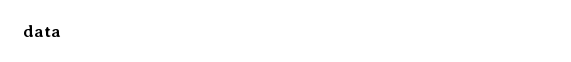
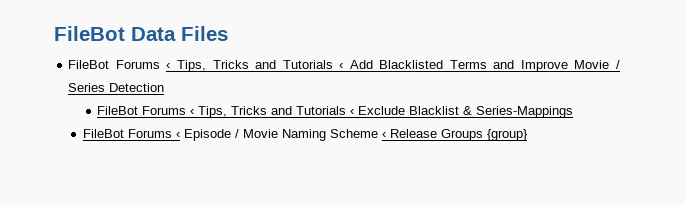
- data
+ FileBot Data Files
+ FileBot Forums ‹ Tips, Tricks and Tutorials ‹ Add Blacklisted Terms and Improve Movie / Series Detection
+ FileBot Forums ‹ Tips, Tricks and Tutorials ‹ Exclude Blacklist & Series-Mappings
+ FileBot Forums ‹ Episode / Movie Naming Scheme ‹ Release Groups {group}

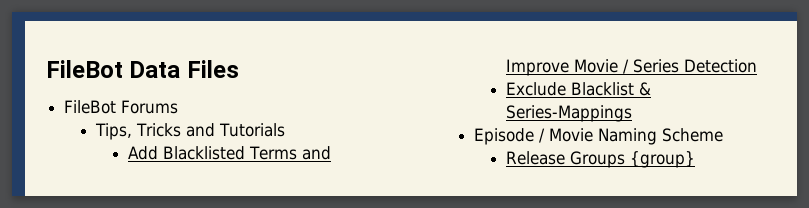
- FileBot Forums ‹ Tips, Tricks and Tutorials ‹ Add Blacklisted Terms and Improve Movie / Series Detection
+ FileBot Forums
+ Tips, Tricks and Tutorials
+ Add Blacklisted Terms and Improve Movie / Series Detection
- FileBot Forums ‹ Tips, Tricks and Tutorials ‹ Exclude Blacklist & Series-Mappings
+ Exclude Blacklist & Series-Mappings
- FileBot Forums ‹ Episode / Movie Naming Scheme ‹ Release Groups {group}
+ Episode / Movie Naming Scheme
+ Release Groups {group}

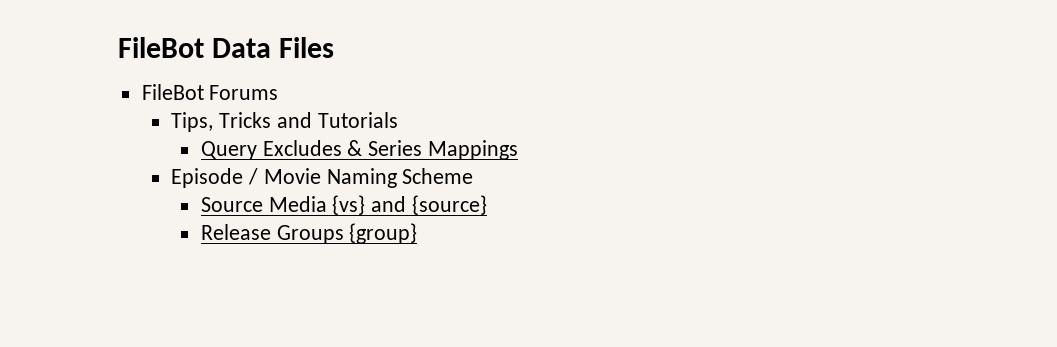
- Add Blacklisted Terms and Improve Movie / Series Detection
- Exclude Blacklist & Series-Mappings
+ Query Excludes & Series Mappings
+ Source Media {vs} and {source}

